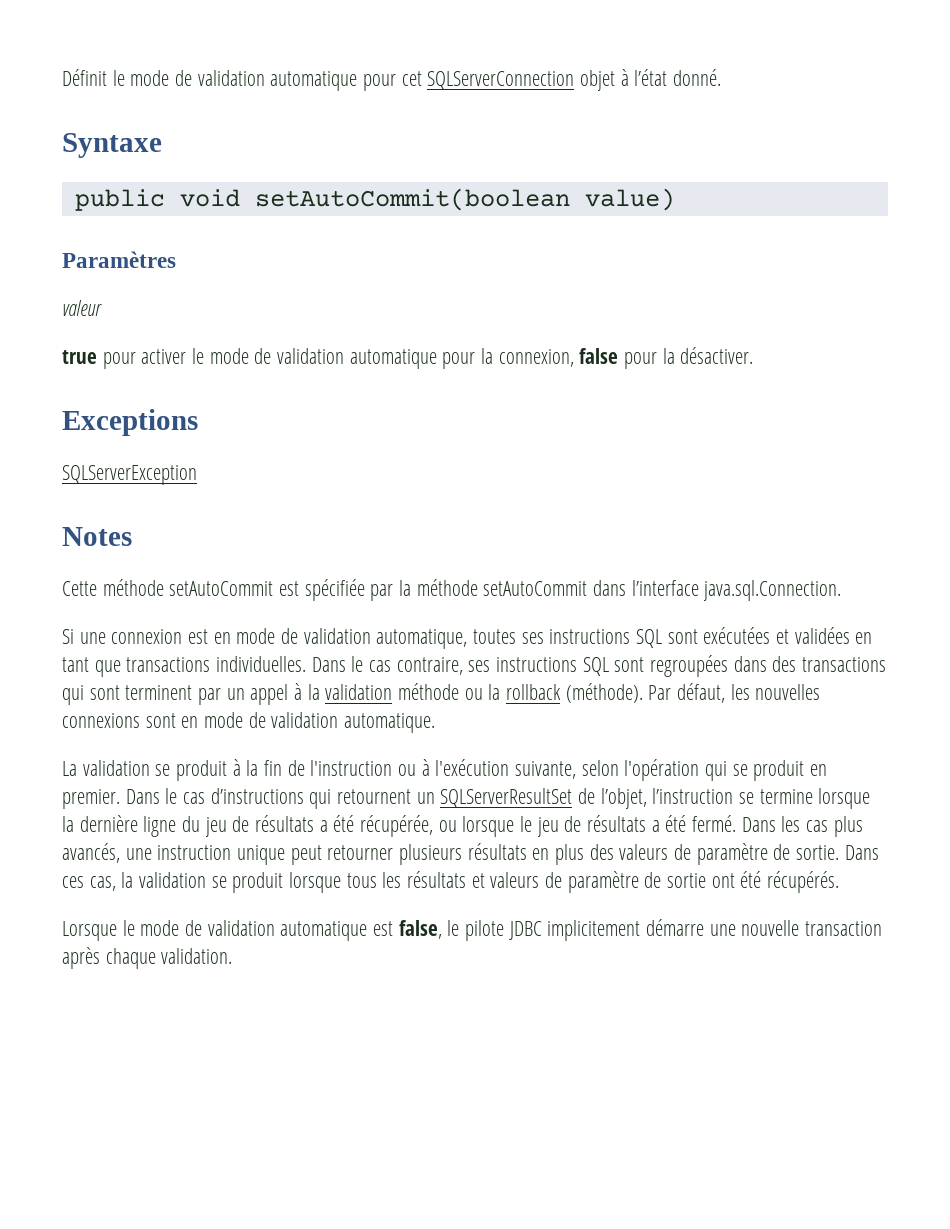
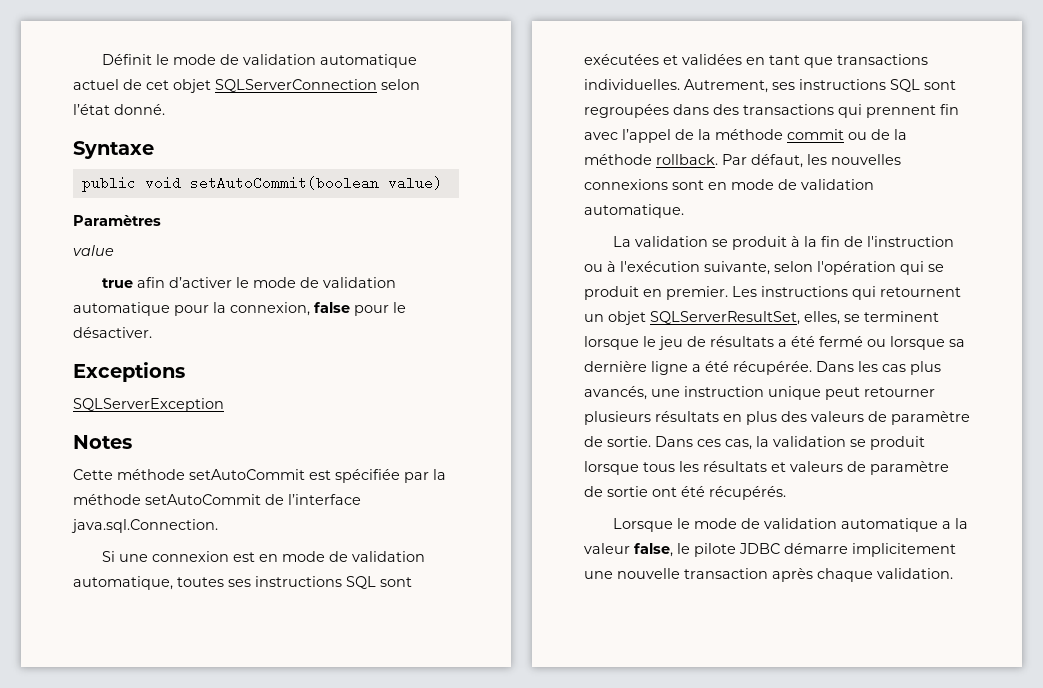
- Définit le mode de validation automatique pour cet SQLServerConnection objet à l’état donné.
+ Définit le mode de validation automatique actuel de cet objet SQLServerConnection selon l’état donné.
- valeur
+ value
- true pour activer le mode de validation automatique pour la connexion, false pour la désactiver.
+ true afin d’activer le mode de validation automatique pour la connexion, false pour le désactiver.
- Cette méthode setAutoCommit est spécifiée par la méthode setAutoCommit dans l’interface java.sql.Connection.
+ Cette méthode setAutoCommit est spécifiée par la méthode setAutoCommit de l’interface java.sql.Connection.
- Dans le cas contraire, ses instructions SQL sont regroupées dans des transactions qui sont terminent par un appel à la validation méthode ou la rollback (méthode).
+ Autrement, ses instructions SQL sont regroupées dans des transactions qui prennent fin avec l’appel de la méthode commit ou de la méthode rollback.
- Dans le cas d’instructions qui retournent un SQLServerResultSet de l’objet, l’instruction se termine lorsque la dernière ligne du jeu de résultats a été récupérée, ou lorsque le jeu de résultats a été fermé.
+ Les instructions qui retournent un objet SQLServerResultSet, elles, se terminent lorsque le jeu de résultats a été fermé ou lorsque sa dernière ligne a été récupérée.
- Lorsque le mode de validation automatique est false, le pilote JDBC implicitement démarre une nouvelle transaction après chaque validation.
+ Lorsque le mode de validation automatique a la valeur false, le pilote JDBC démarre implicitement une nouvelle transaction après chaque validation.

